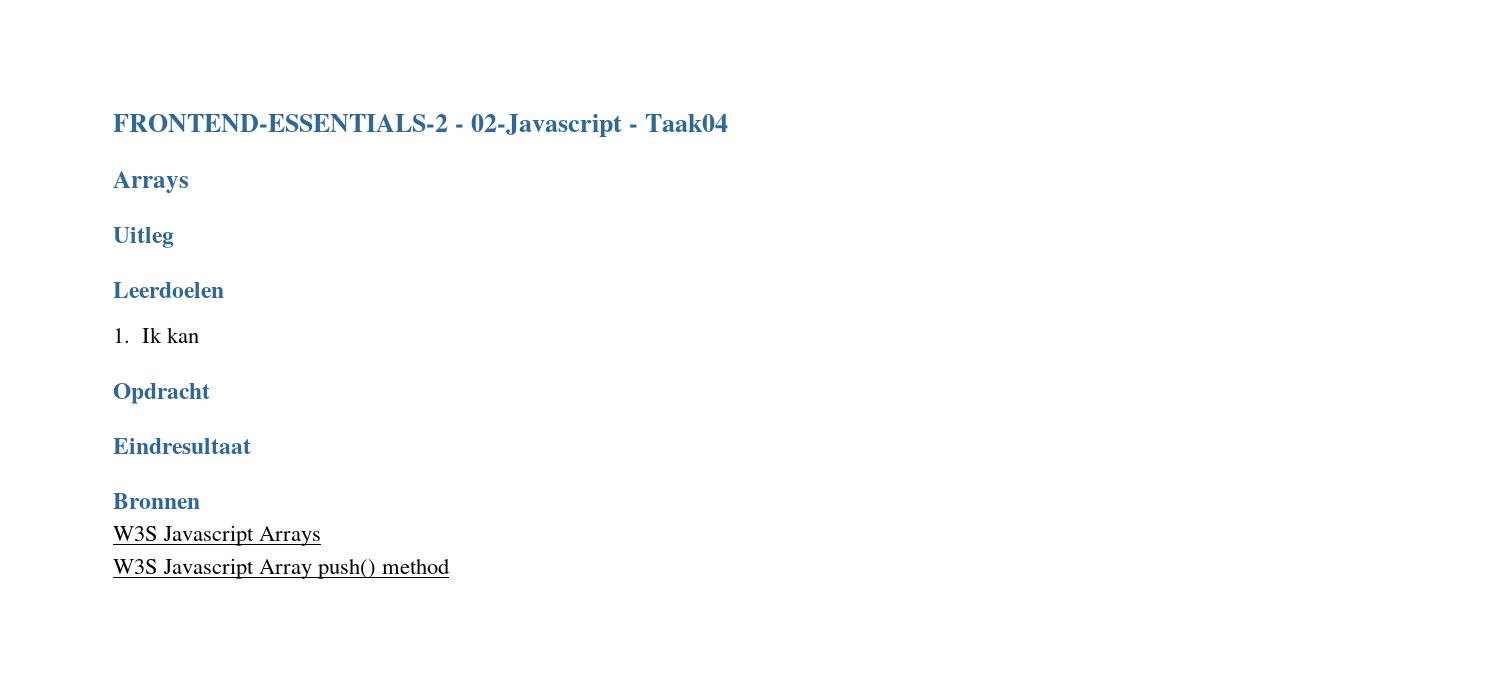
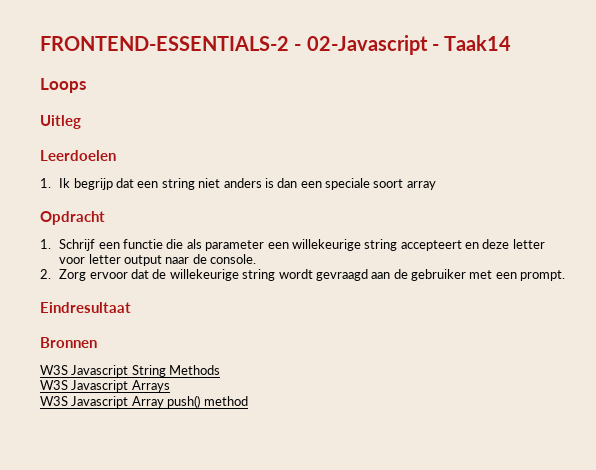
- FRONTEND-ESSENTIALS-2 - 02-Javascript - Taak04
- Arrays
+ FRONTEND-ESSENTIALS-2 - 02-Javascript - Taak14
+ Loops
- 1. Ik kan
+ 1. Ik begrijp dat een string niet anders is dan een speciale soort array
  Opdracht
+ 1. Schrijf een functie die als parameter een willekeurige string accepteert en deze letter voor letter output naar de console.
+ 2. Zorg ervoor dat de willekeurige string wordt gevraagd aan de gebruiker met een prompt.
  Eindresultaat
  Bronnen
+ W3S Javascript String Methods

